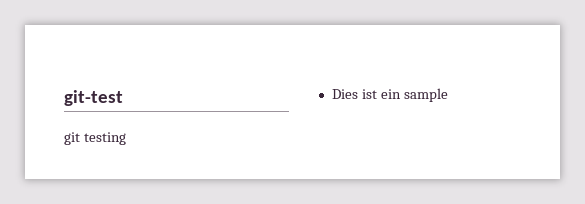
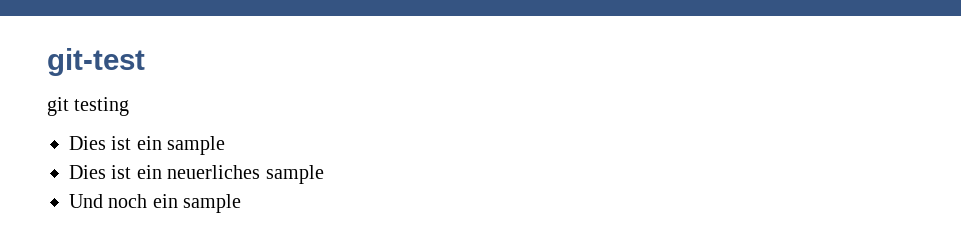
+ Dies ist ein neuerliches sample
+ Und noch ein sample

